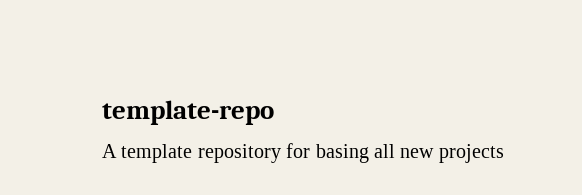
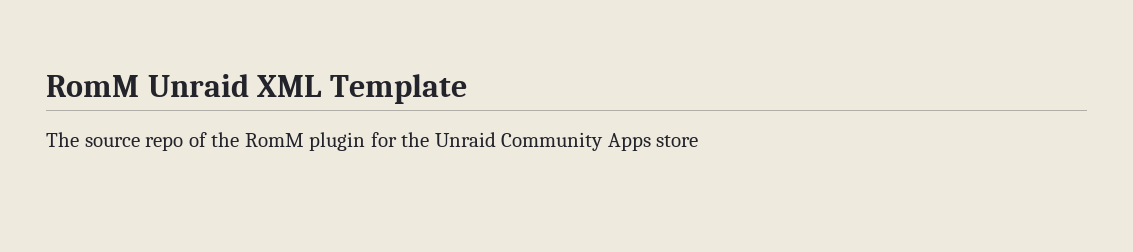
- template-repo
- A template repository for basing all new projects
+ RomM Unraid XML Template
+ The source repo of the RomM plugin for the Unraid Community Apps store

